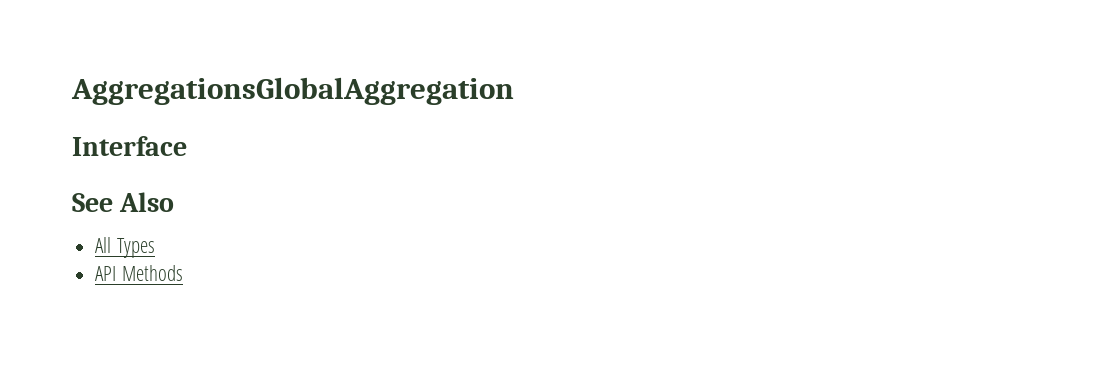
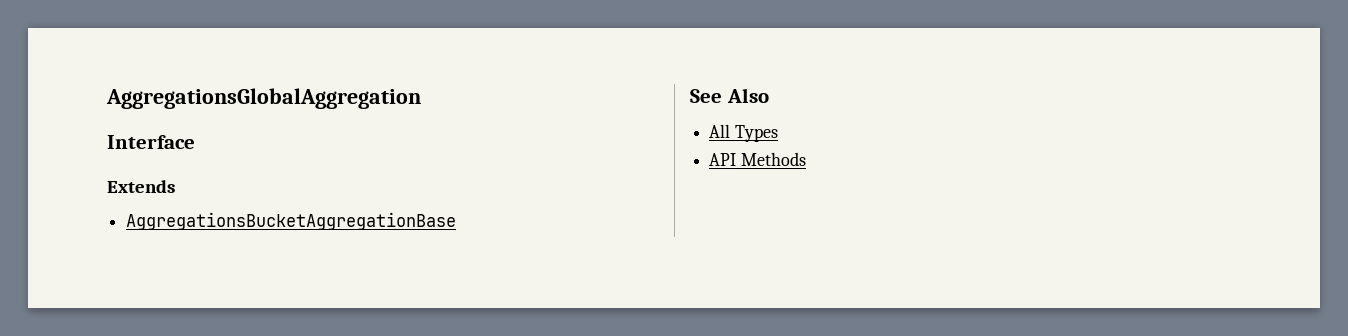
+ Extends
+ AggregationsBucketAggregationBase

